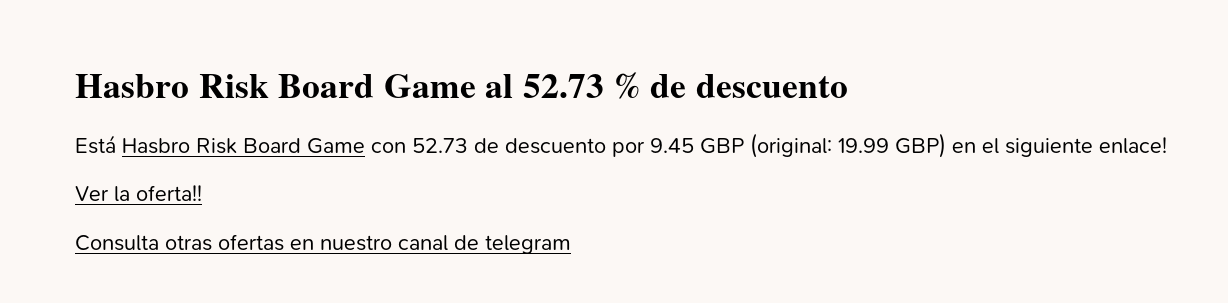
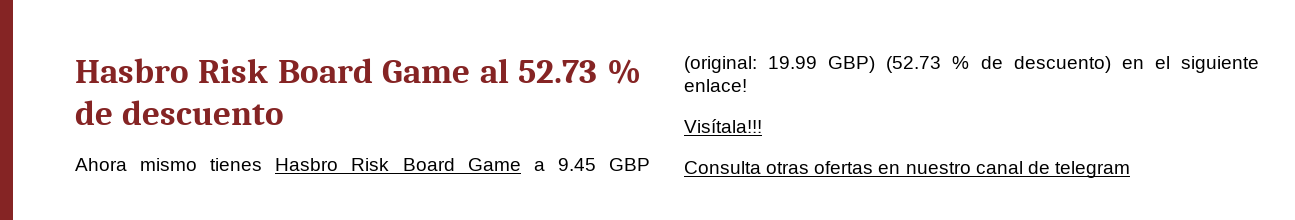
- Está Hasbro Risk Board Game con 52.73 de descuento por 9.45 GBP (original: 19.99 GBP) en el siguiente enlace!
+ Ahora mismo tienes Hasbro Risk Board Game a 9.45 GBP (original: 19.99 GBP) (52.73 % de descuento) en el siguiente enlace!
- Ver la oferta!!
+ Visítala!!!

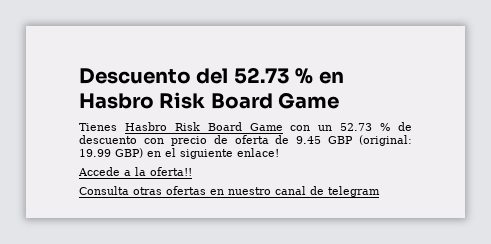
- Hasbro Risk Board Game al 52.73 % de descuento
- Ahora mismo tienes Hasbro Risk Board Game a 9.45 GBP (original: 19.99 GBP) (52.73 % de descuento) en el siguiente enlace!
+ Descuento del 52.73 % en Hasbro Risk Board Game
+ Tienes Hasbro Risk Board Game con un 52.73 % de descuento con precio de oferta de 9.45 GBP (original: 19.99 GBP) en el siguiente enlace!
- Visítala!!!
+ Accede a la oferta!!

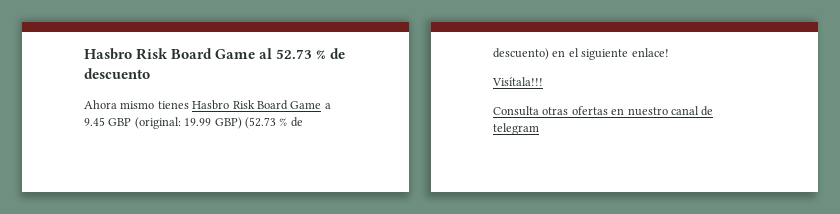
- Descuento del 52.73 % en Hasbro Risk Board Game
- Tienes Hasbro Risk Board Game con un 52.73 % de descuento con precio de oferta de 9.45 GBP (original: 19.99 GBP) en el siguiente enlace!
+ Hasbro Risk Board Game al 52.73 % de descuento
+ Ahora mismo tienes Hasbro Risk Board Game a 9.45 GBP (original: 19.99 GBP) (52.73 % de descuento) en el siguiente enlace!
- Accede a la oferta!!
+ Visítala!!!

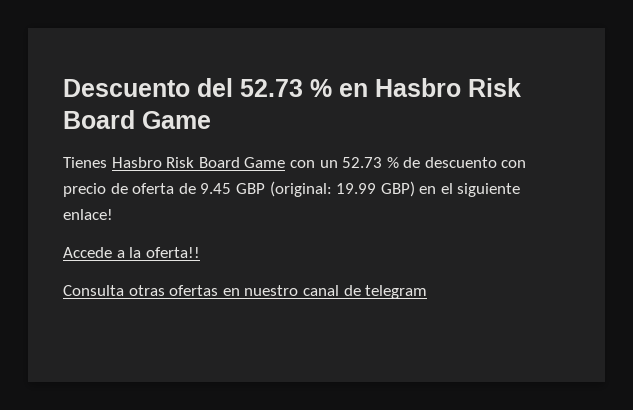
- Hasbro Risk Board Game al 52.73 % de descuento
- Ahora mismo tienes Hasbro Risk Board Game a 9.45 GBP (original: 19.99 GBP) (52.73 % de descuento) en el siguiente enlace!
+ Descuento del 52.73 % en Hasbro Risk Board Game
+ Tienes Hasbro Risk Board Game con un 52.73 % de descuento con precio de oferta de 9.45 GBP (original: 19.99 GBP) en el siguiente enlace!
- Visítala!!!
+ Accede a la oferta!!

